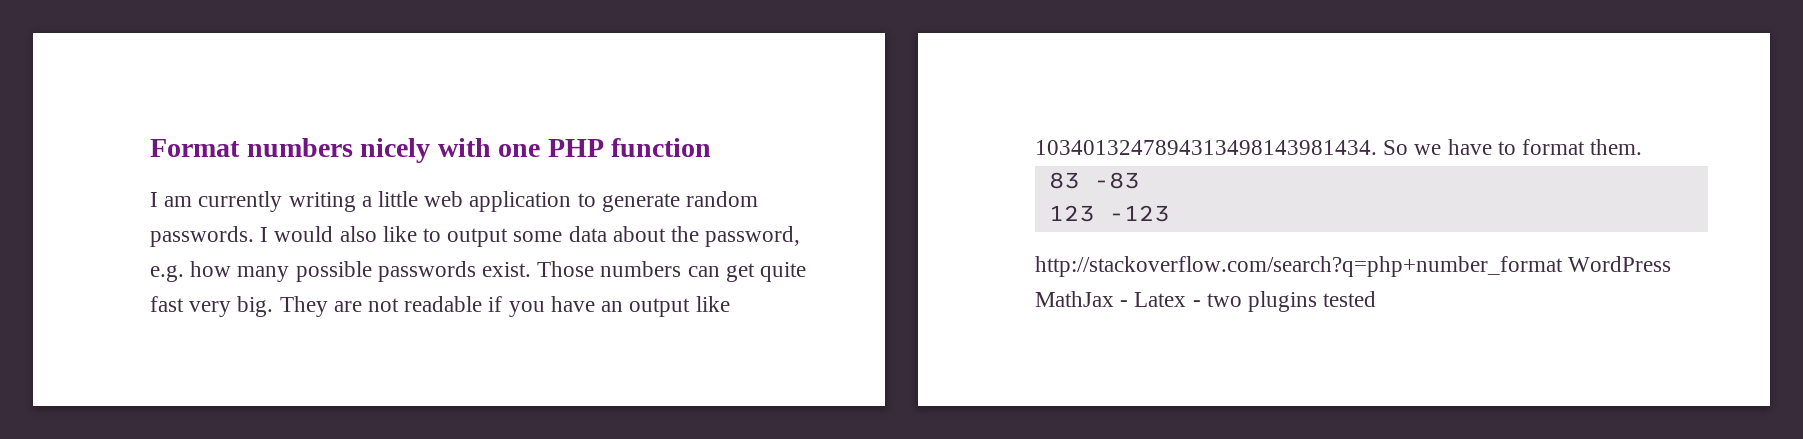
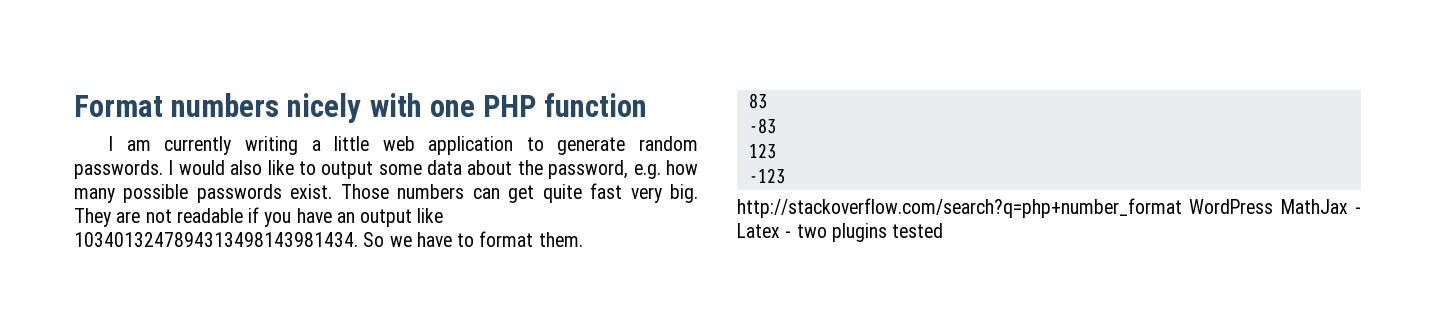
- 83 -83
+ 83
+ -83
- 123 -123
+ 123
+ -123

